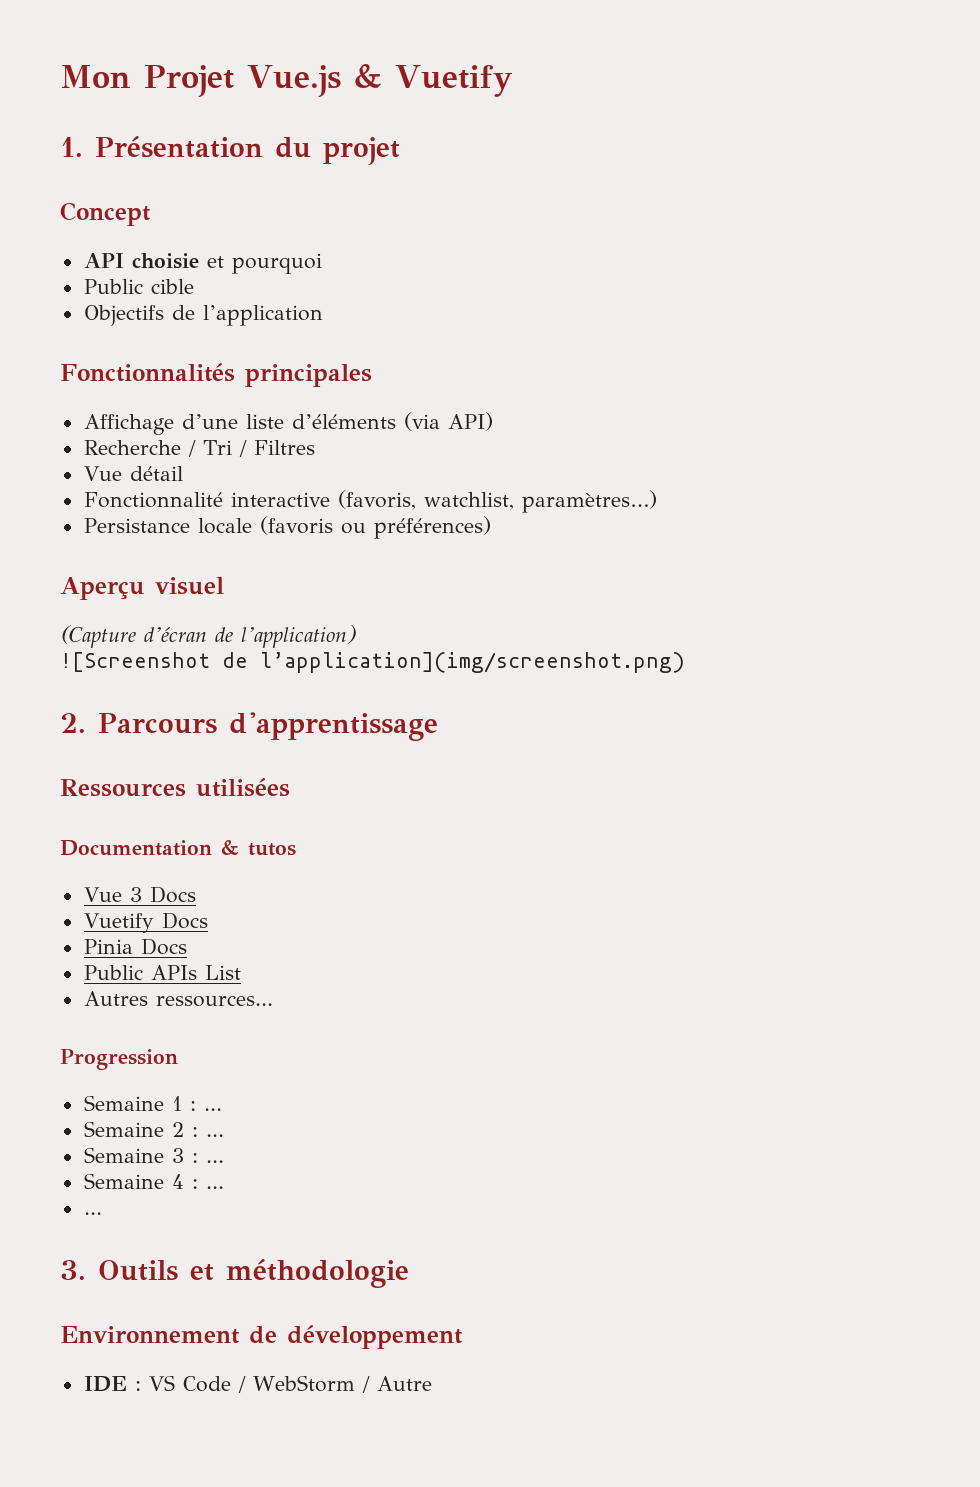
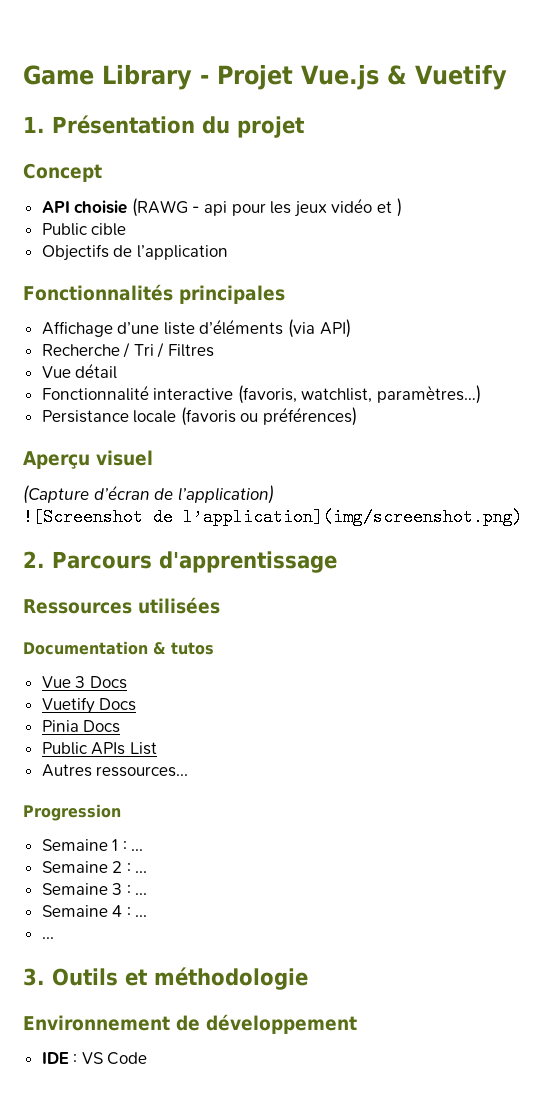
- Mon Projet Vue.js & Vuetify
+ Game Library - Projet Vue.js & Vuetify
- API choisie et pourquoi
+ API choisie (RAWG - api pour les jeux vidéo et )
- IDE : VS Code / WebStorm / Autre
+ IDE : VS Code

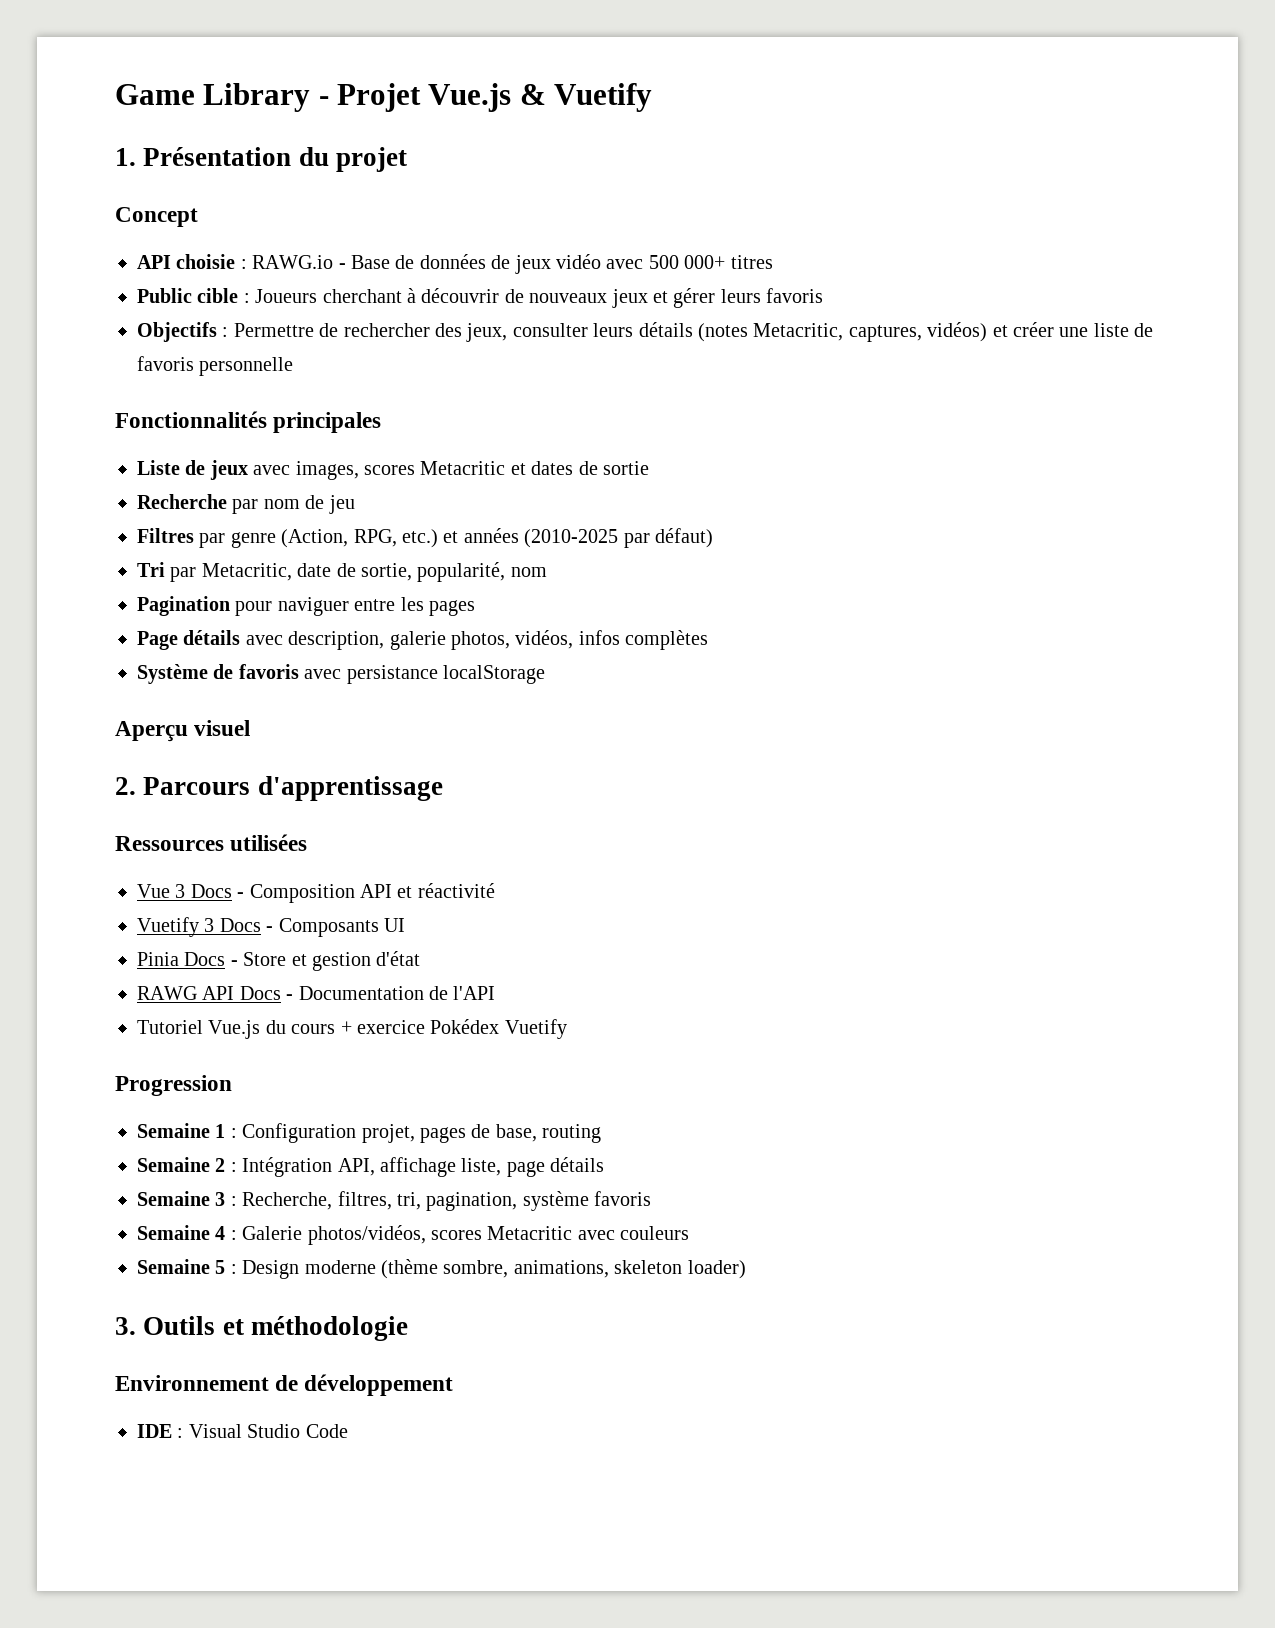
- API choisie (RAWG - api pour les jeux vidéo et )
- Public cible
- Objectifs de l’application
+ API choisie : RAWG.io - Base de données de jeux vidéo avec 500 000+ titres
+ Public cible : Joueurs cherchant à découvrir de nouveaux jeux et gérer leurs favoris
+ Objectifs : Permettre de rechercher des jeux, consulter leurs détails (notes Metacritic, captures, vidéos) et créer une liste de favoris personnelle
  Fonctionnalités principales
- Affichage d’une liste d’éléments (via API)
- Recherche / Tri / Filtres
- Vue détail
- Fonctionnalité interactive (favoris, watchlist, paramètres…)
- Persistance locale (favoris ou préférences)
+ Liste de jeux avec images, scores Metacritic et dates de sortie
+ Recherche par nom de jeu
+ Filtres par genre (Action, RPG, etc.) et années (2010-2025 par défaut)
+ Tri par Metacritic, date de sortie, popularité, nom
+ Pagination pour naviguer entre les pages
+ Page détails avec description, galerie photos, vidéos, infos complètes
+ Système de favoris avec persistance localStorage
  Aperçu visuel
- (Capture d’écran de l’application)
- ![Screenshot de l’application](img/screenshot.png)
- Documentation & tutos
- Vue 3 Docs
- Vuetify Docs
+ Vue 3 Docs - Composition API et réactivité
+ Vuetify 3 Docs - Composants UI
- Pinia Docs
- Public APIs List
- Autres ressources...
+ Pinia Docs - Store et gestion d'état
+ RAWG API Docs - Documentation de l'API
+ Tutoriel Vue.js du cours + exercice Pokédex Vuetify
  Progression
- Semaine 1 : ...
- Semaine 2 : ...
- Semaine 3 : ...
- Semaine 4 : ...
- ...
+ Semaine 1 : Configuration projet, pages de base, routing
+ Semaine 2 : Intégration API, affichage liste, page détails
+ Semaine 3 : Recherche, filtres, tri, pagination, système favoris
+ Semaine 4 : Galerie photos/vidéos, scores Metacritic avec couleurs
+ Semaine 5 : Design moderne (thème sombre, animations, skeleton loader)
- IDE : VS Code
+ IDE : Visual Studio Code

